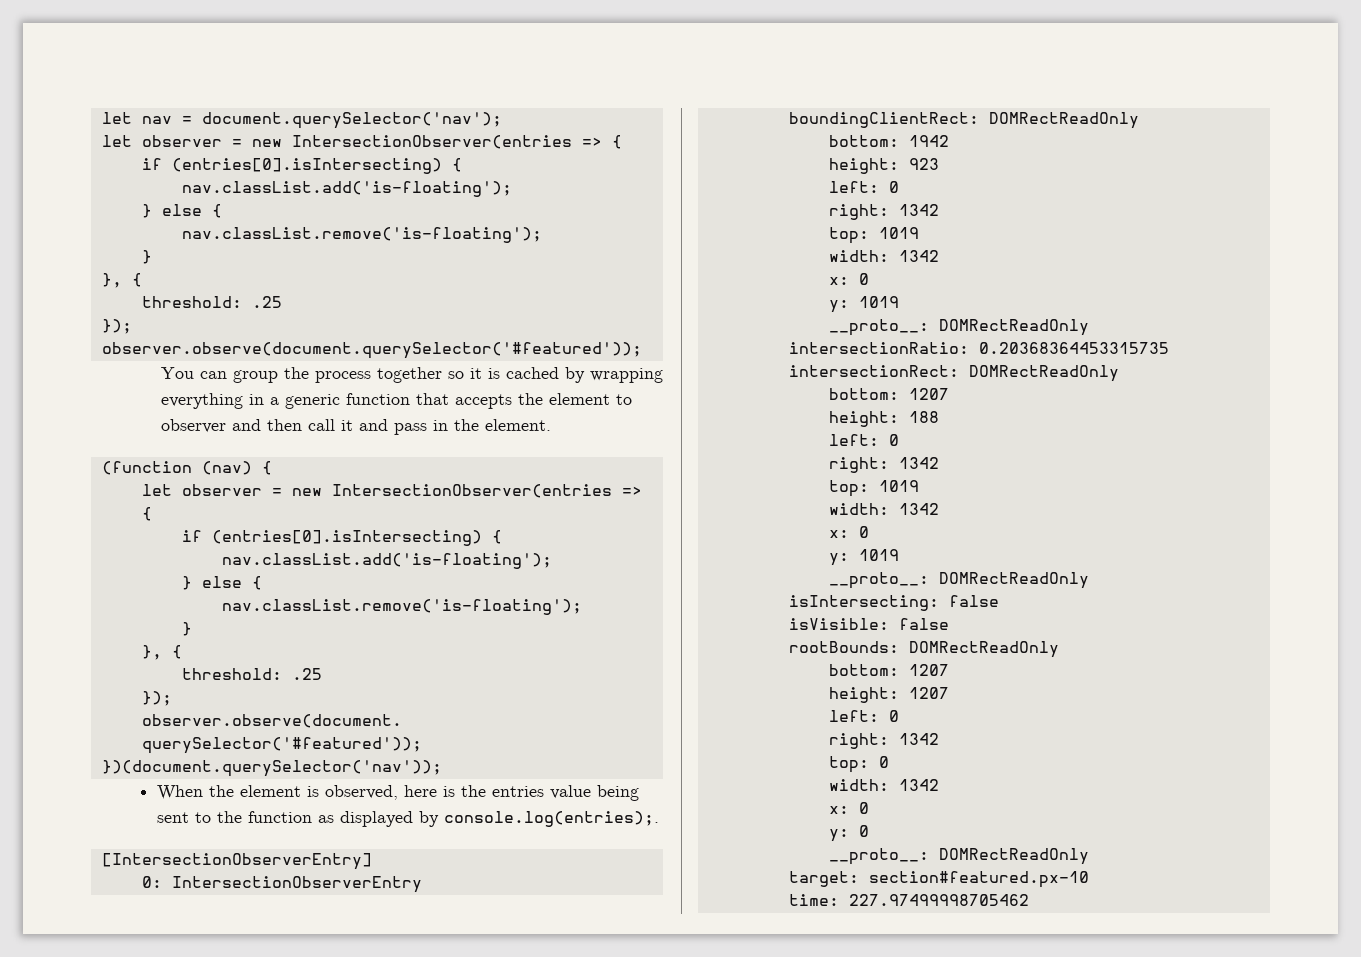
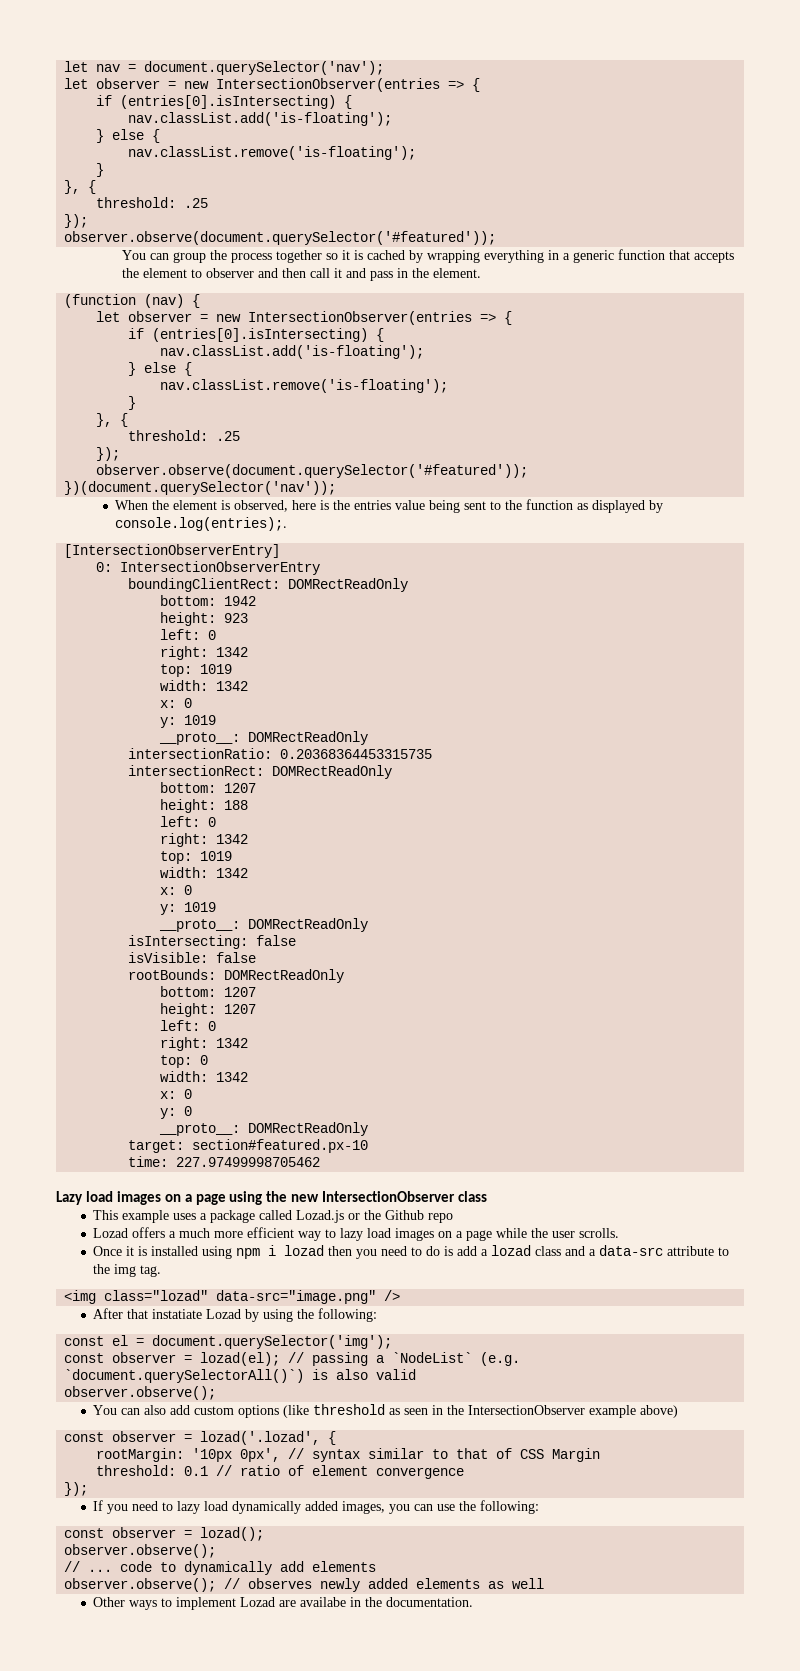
+ Lazy load images on a page using the new IntersectionObserver class
+ This example uses a package called Lozad.js or the Github repo
+ Lozad offers a much more efficient way to lazy load images on a page while the user scrolls.
+ Once it is installed using npm i lozad then you need to do is add a lozad class and a data-src attribute to the img tag.
+ <img class="lozad" data-src="image.png" />
+ After that instatiate Lozad by using the following:
+ const el = document.querySelector('img');
+ const observer = lozad(el); // passing a `NodeList` (e.g. `document.querySelectorAll()`) is also valid
+ observer.observe();
+ You can also add custom options (like threshold as seen in the IntersectionObserver example above)
+ const observer = lozad('.lozad', {
+ rootMargin: '10px 0px', // syntax similar to that of CSS Margin
+ threshold: 0.1 // ratio of element convergence
+ });
+ If you need to lazy load dynamically added images, you can use the following:
+ const observer = lozad();
+ observer.observe();
+ // ... code to dynamically add elements
+ observer.observe(); // observes newly added elements as well
+ Other ways to implement Lozad are availabe in the documentation.

